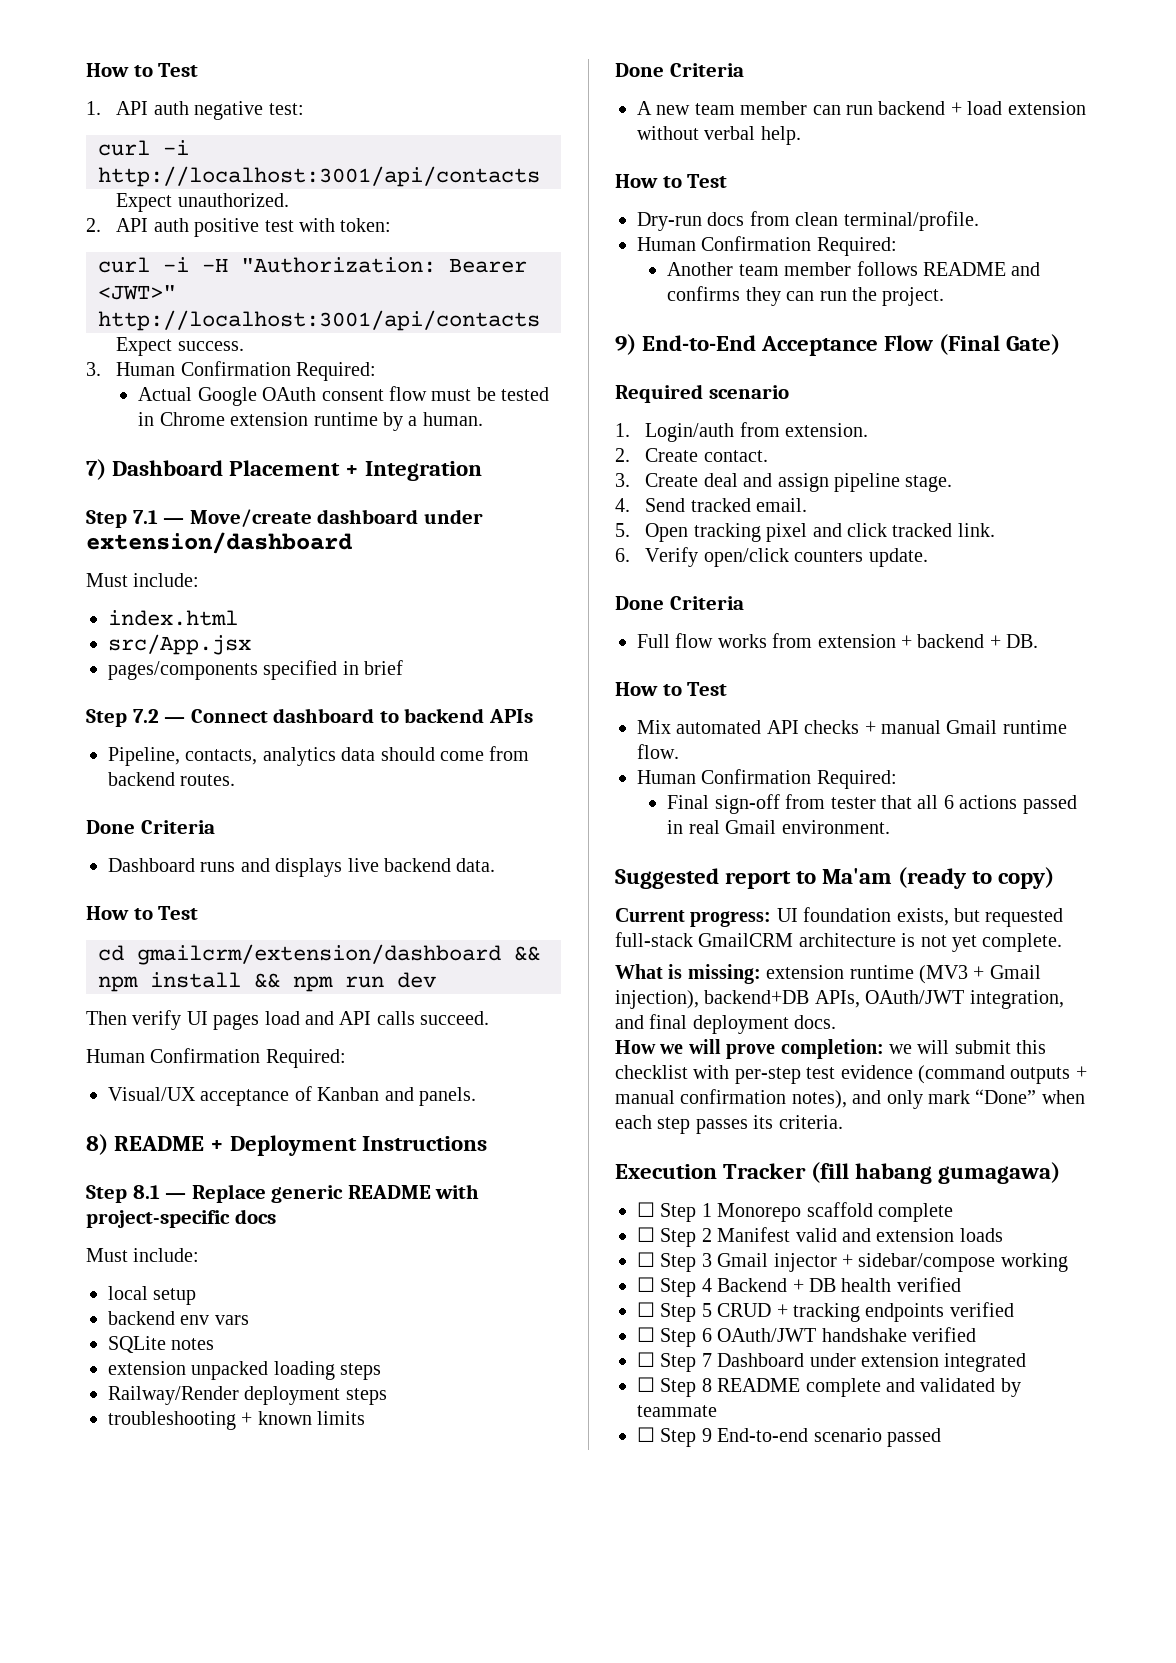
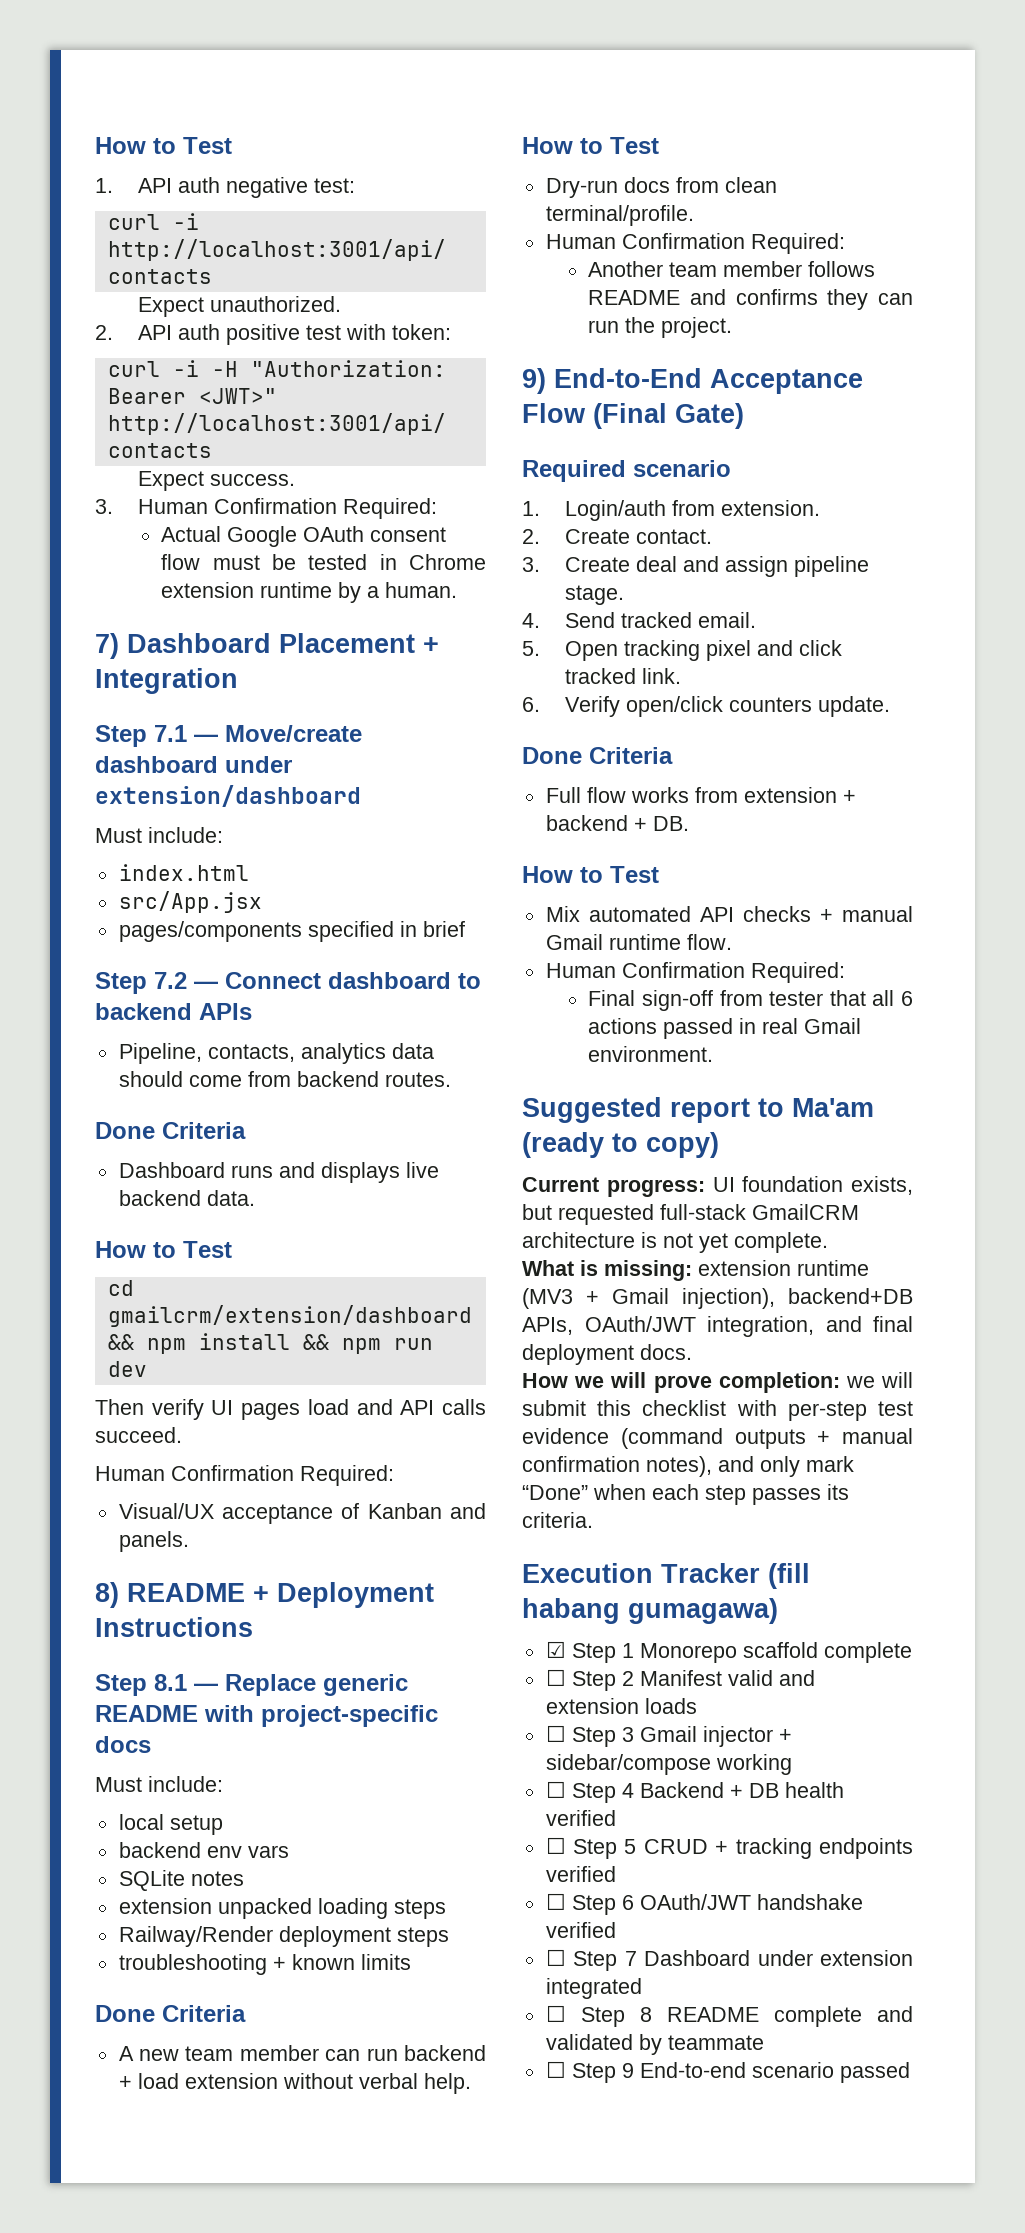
- ☐ Step 1 Monorepo scaffold complete
+ ☑ Step 1 Monorepo scaffold complete

